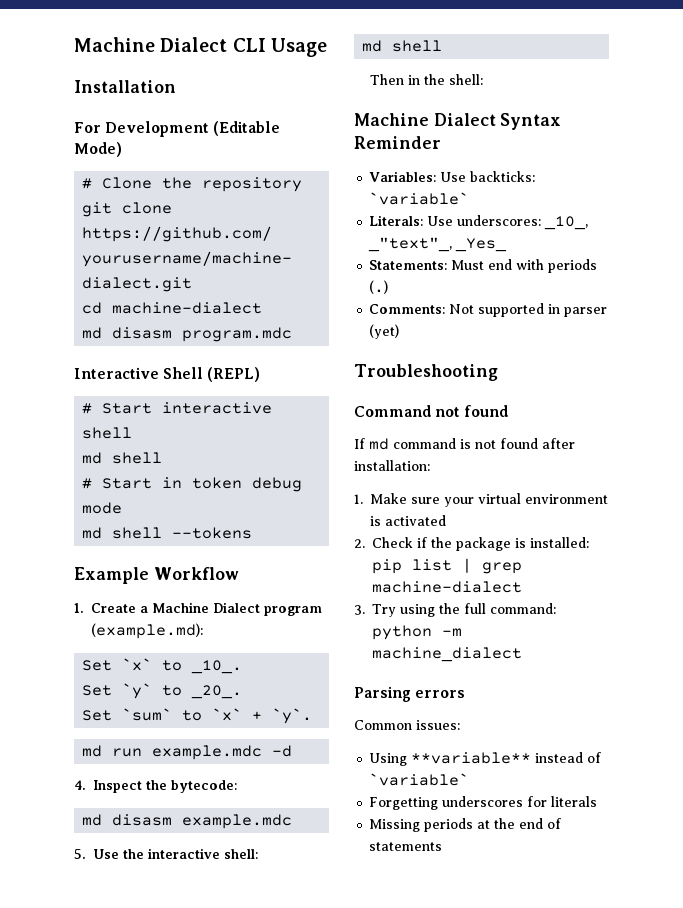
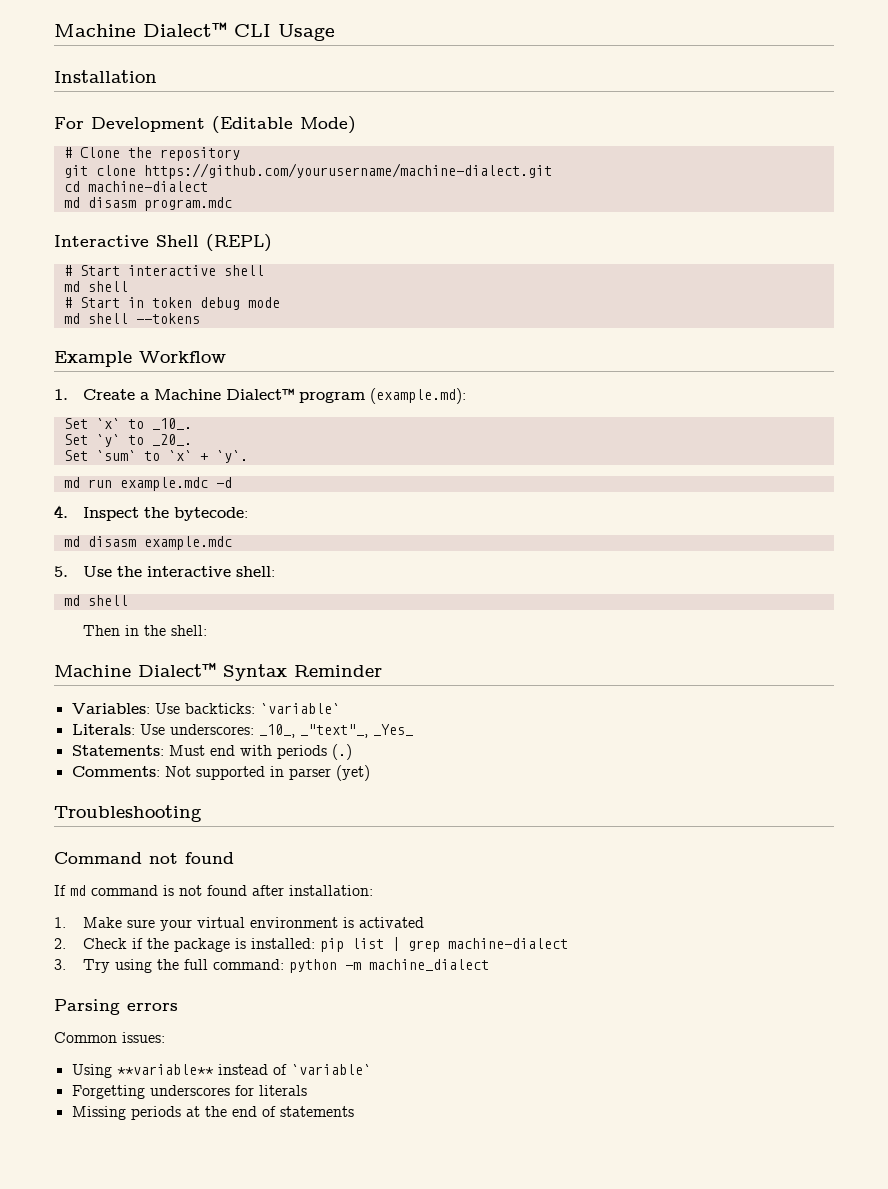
- Machine Dialect CLI Usage
+ Machine Dialect™ CLI Usage
- 1. Create a Machine Dialect program (example.md):
+ 1. Create a Machine Dialect™ program (example.md):
- Machine Dialect Syntax Reminder
+ Machine Dialect™ Syntax Reminder

